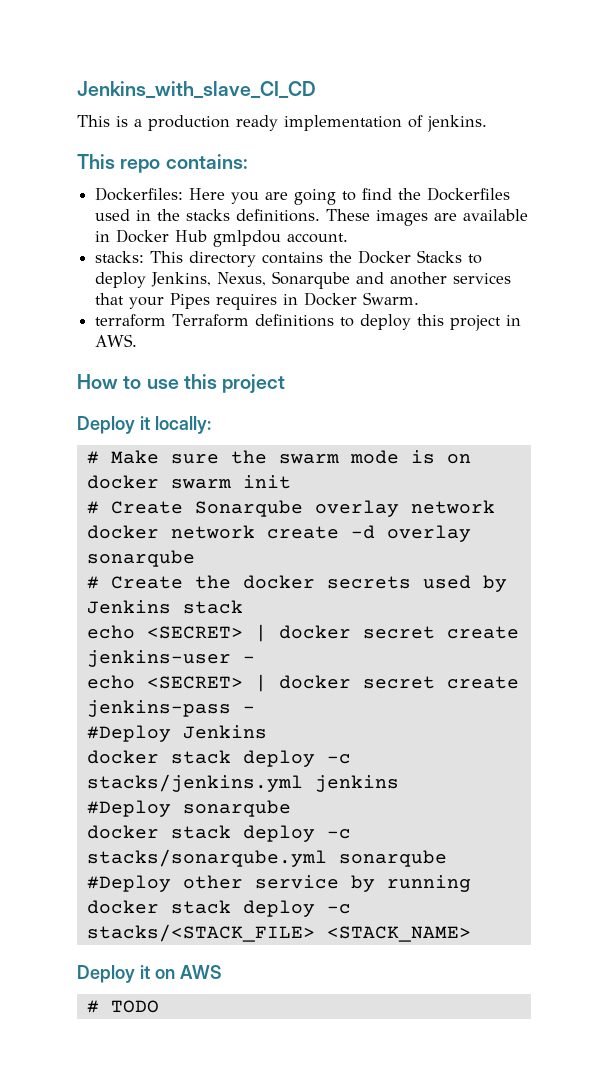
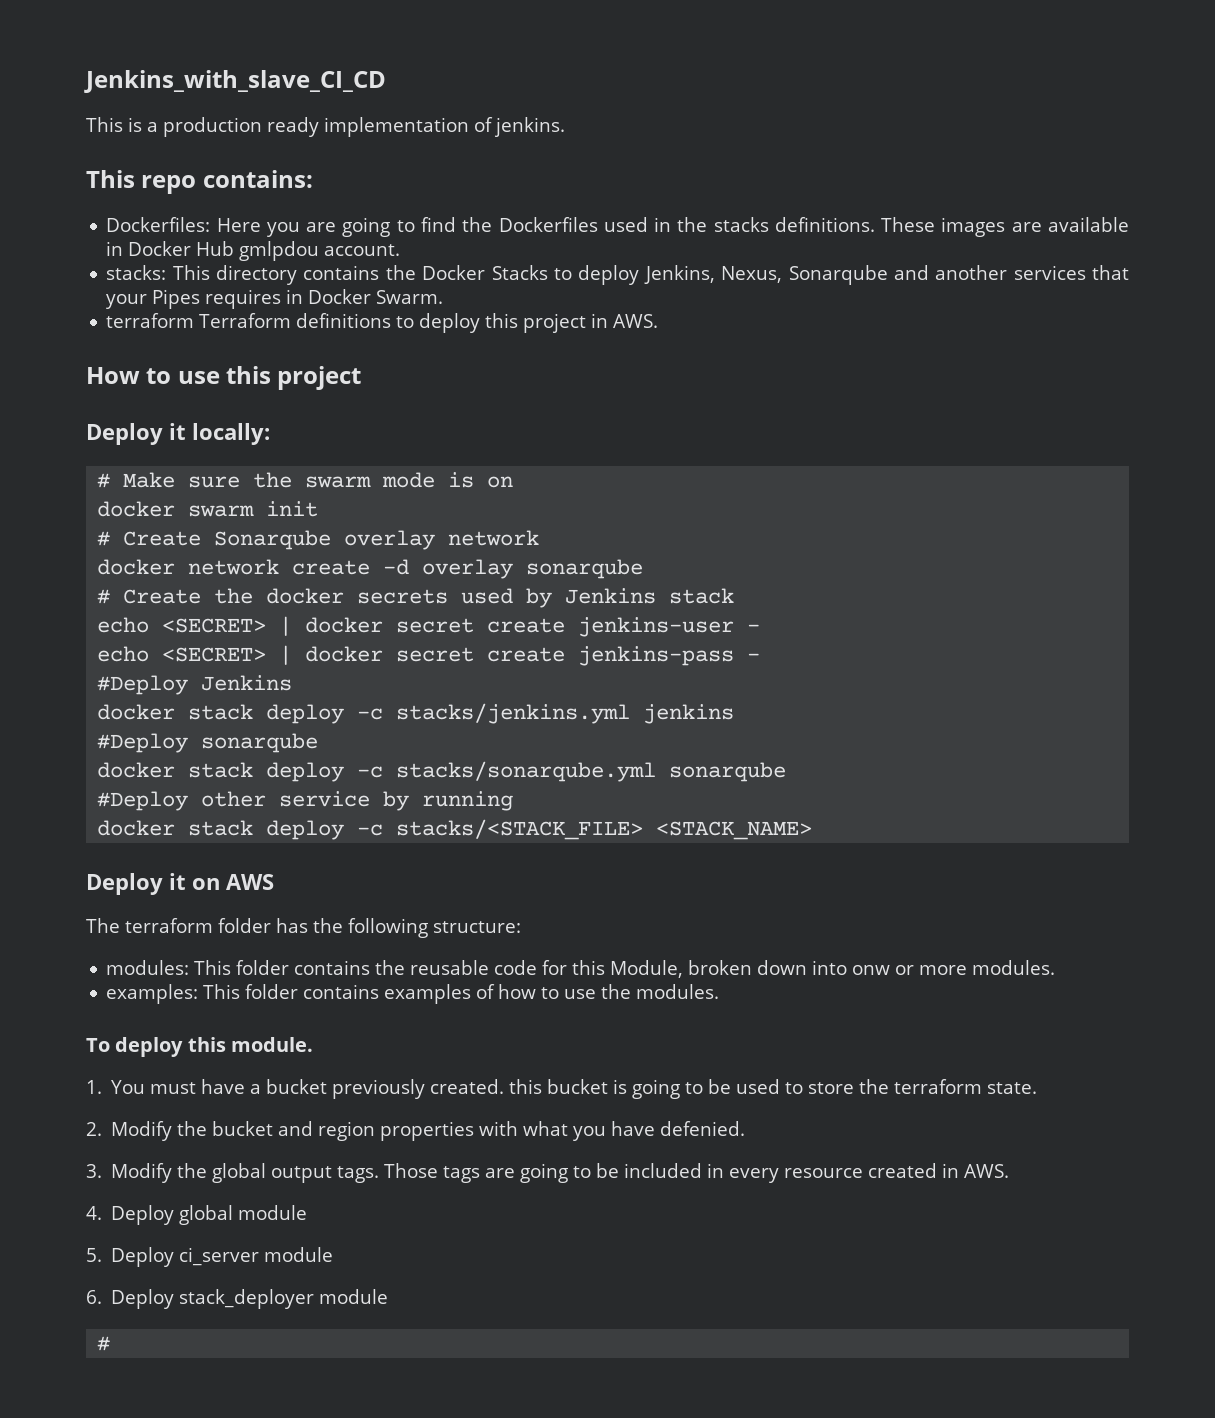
- # TODO
+ The terraform folder has the following structure:
+ modules: This folder contains the reusable code for this Module, broken down into onw or more modules.
+ examples: This folder contains examples of how to use the modules.
+ To deploy this module.
+ 1. You must have a bucket previously created. this bucket is going to be used to store the terraform state.
+ 2. Modify the bucket and region properties with what you have defenied.
+ 3. Modify the global output tags. Those tags are going to be included in every resource created in AWS.
+ 4. Deploy global module
+ 5. Deploy ci_server module
+ 6. Deploy stack_deployer module
+ #

